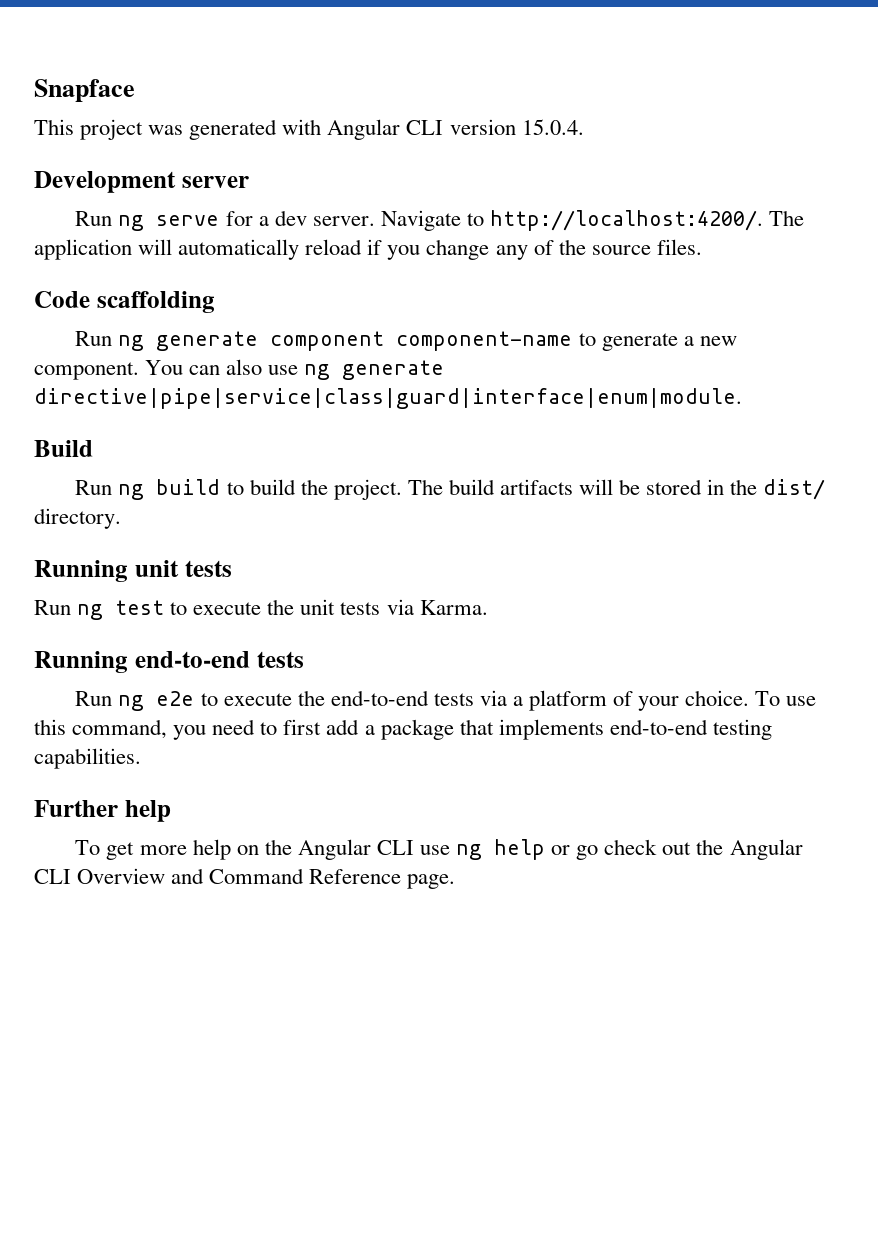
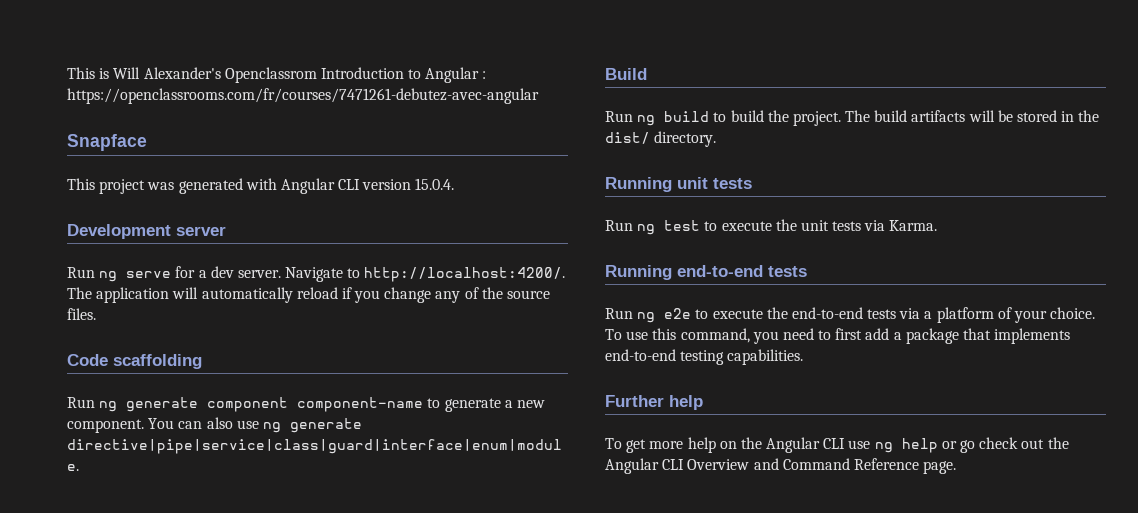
+ This is Will Alexander's Openclassrom Introduction to Angular : https://openclassrooms.com/fr/courses/7471261-debutez-avec-angular

